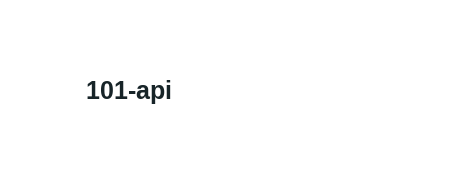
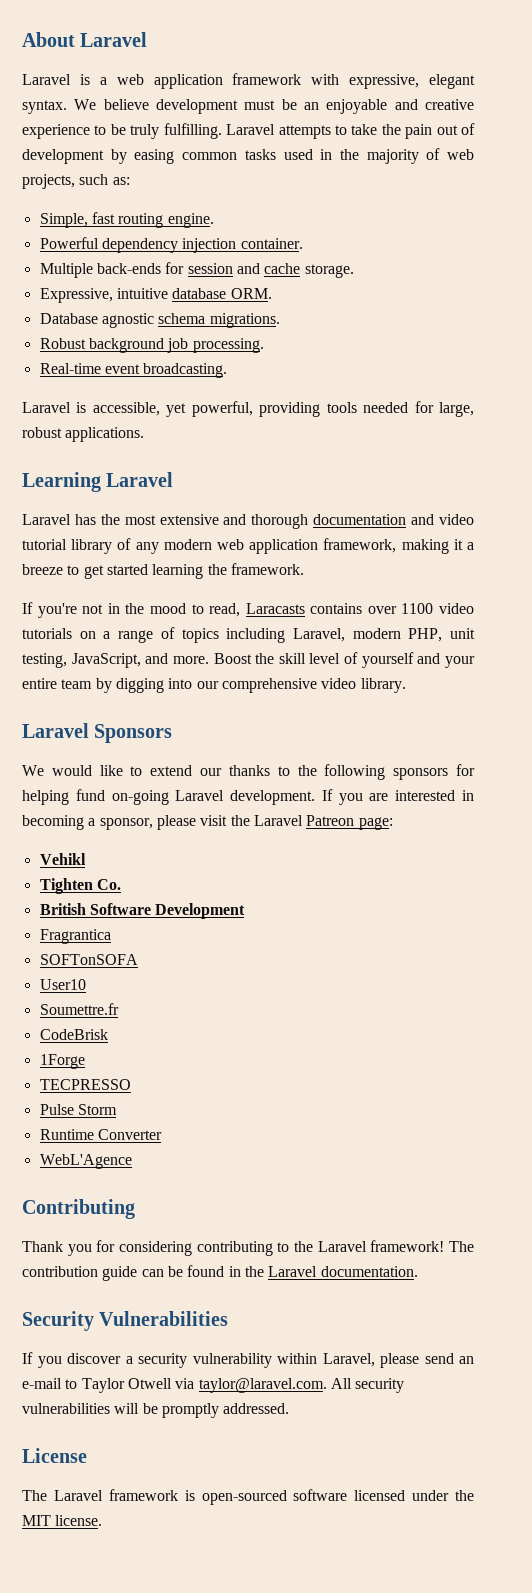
- 101-api
+ About Laravel
+ Laravel is a web application framework with expressive, elegant syntax. We believe development must be an enjoyable and creative experience to be truly fulfilling. Laravel attempts to take the pain out of development by easing common tasks used in the majority of web projects, such as:
+ Simple, fast routing engine.
+ Powerful dependency injection container.
+ Multiple back-ends for session and cache storage.
+ Expressive, intuitive database ORM.
+ Database agnostic schema migrations.
+ Robust background job processing.
+ Real-time event broadcasting.
+ Laravel is accessible, yet powerful, providing tools needed for large, robust applications.
+ Learning Laravel
+ Laravel has the most extensive and thorough documentation and video tutorial library of any modern web application framework, making it a breeze to get started learning the framework.
+ If you're not in the mood to read, Laracasts contains over 1100 video tutorials on a range of topics including Laravel, modern PHP, unit testing, JavaScript, and more. Boost the skill level of yourself and your entire team by digging into our comprehensive video library.
+ Laravel Sponsors
+ We would like to extend our thanks to the following sponsors for helping fund on-going Laravel development. If you are interested in becoming a sponsor, please visit the Laravel Patreon page:
+ Vehikl
+ Tighten Co.
+ British Software Development
+ Fragrantica
+ SOFTonSOFA
+ User10
+ Soumettre.fr
+ CodeBrisk
+ 1Forge
+ TECPRESSO
+ Pulse Storm
+ Runtime Converter
+ WebL'Agence
+ Contributing
+ Thank you for considering contributing to the Laravel framework! The contribution guide can be found in the Laravel documentation.
+ Security Vulnerabilities
+ If you discover a security vulnerability within Laravel, please send an e-mail to Taylor Otwell via taylor@laravel.com. All security vulnerabilities will be promptly addressed.
+ License
+ The Laravel framework is open-sourced software licensed under the MIT license.

